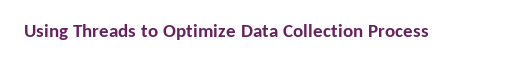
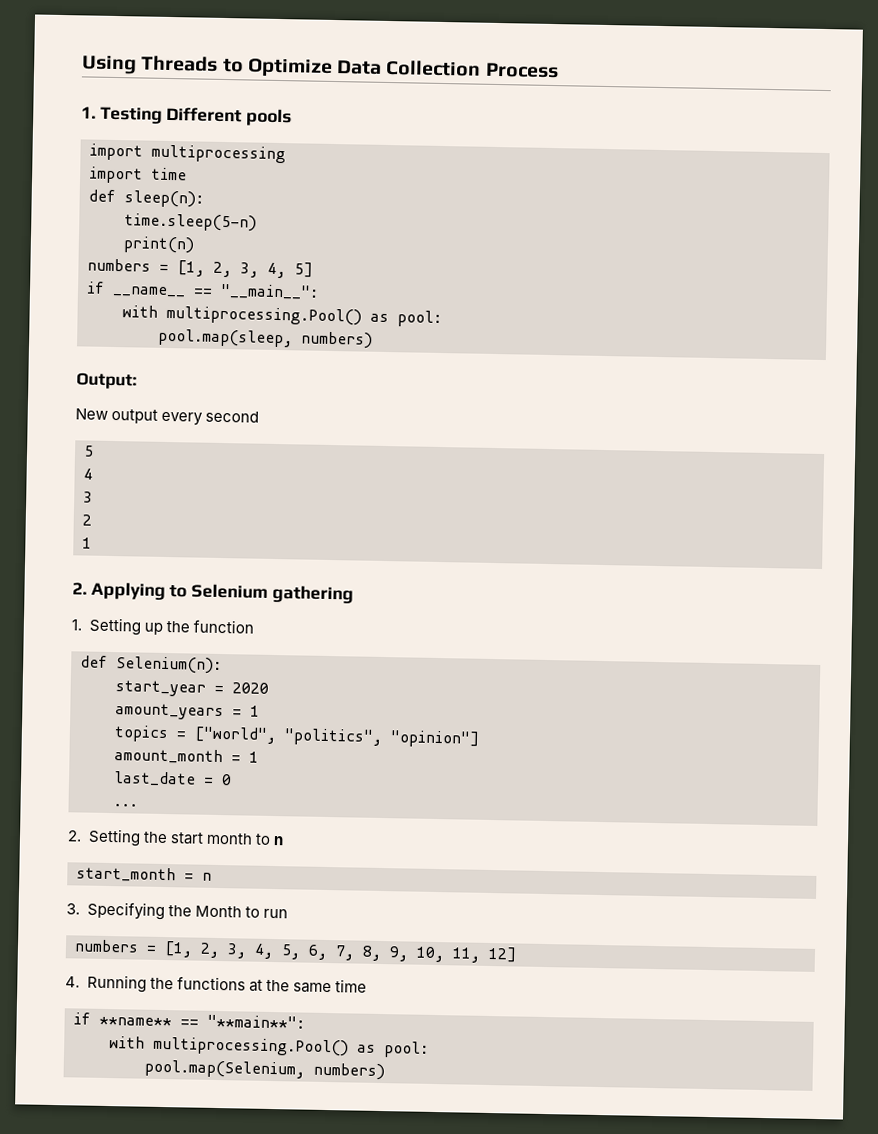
+ 1. Testing Different pools
+ import multiprocessing
+ import time
+ def sleep(n):
+ time.sleep(5-n)
+ print(n)
+ numbers = [1, 2, 3, 4, 5]
+ if __name__ == "__main__":
+ with multiprocessing.Pool() as pool:
+ pool.map(sleep, numbers)
+ Output:
+ New output every second
+ 5
+ 4
+ 3
+ 2
+ 1
+ 2. Applying to Selenium gathering
+ 1. Setting up the function
+ def Selenium(n):
+ start_year = 2020
+ amount_years = 1
+ topics = ["world", "politics", "opinion"]
+ amount_month = 1
+ last_date = 0
+ ...
+ 2. Setting the start month to n
+ start_month = n
+ 3. Specifying the Month to run
+ numbers = [1, 2, 3, 4, 5, 6, 7, 8, 9, 10, 11, 12]
+ 4. Running the functions at the same time
+ if **name** == "**main**":
+ with multiprocessing.Pool() as pool:
+ pool.map(Selenium, numbers)

